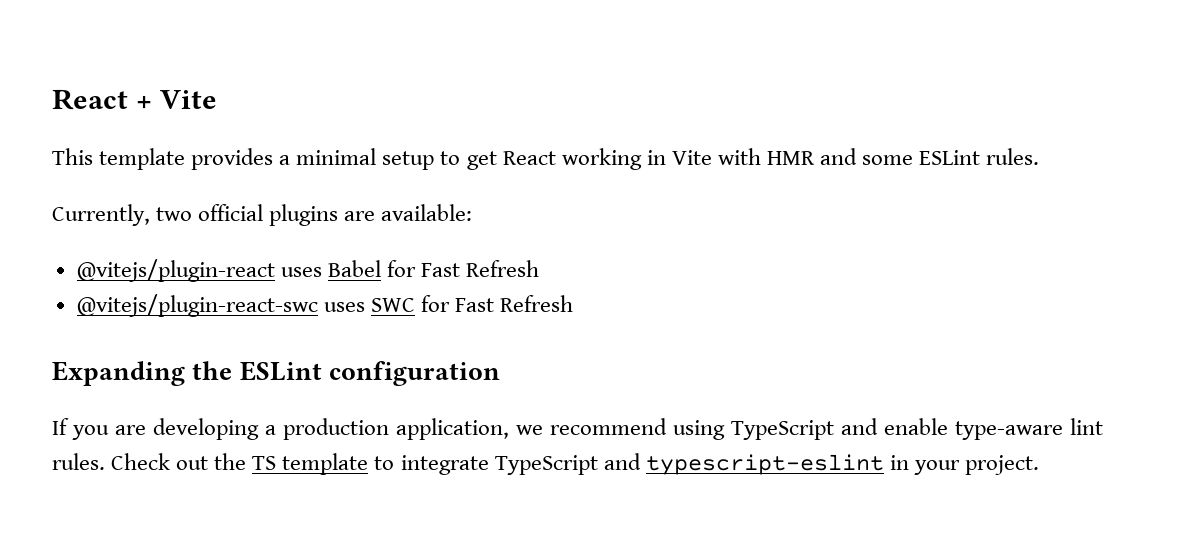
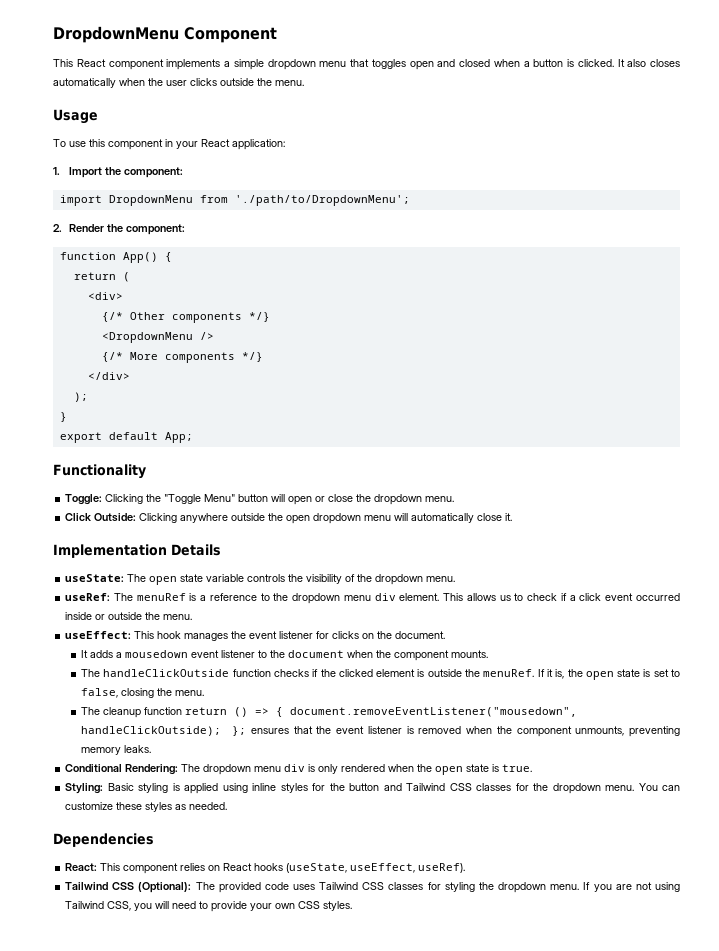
- React + Vite
- This template provides a minimal setup to get React working in Vite with HMR and some ESLint rules.
- Currently, two official plugins are available:
- @vitejs/plugin-react uses Babel for Fast Refresh
- @vitejs/plugin-react-swc uses SWC for Fast Refresh
- Expanding the ESLint configuration
- If you are developing a production application, we recommend using TypeScript and enable type-aware lint rules. Check out the TS template to integrate TypeScript and typescript-eslint in your project.
+ DropdownMenu Component
+ This React component implements a simple dropdown menu that toggles open and closed when a button is clicked. It also closes automatically when the user clicks outside the menu.
+ Usage
+ To use this component in your React application:
+ 1. Import the component:
+ import DropdownMenu from './path/to/DropdownMenu';
+ 2. Render the component:
+ function App() {
+ return (
+ <div>
+ {/* Other components */}
+ <DropdownMenu />
+ {/* More components */}
+ </div>
+ );
+ }
+ export default App;
+ Functionality
+ Toggle: Clicking the "Toggle Menu" button will open or close the dropdown menu.
+ Click Outside: Clicking anywhere outside the open dropdown menu will automatically close it.
+ Implementation Details
+ useState: The open state variable controls the visibility of the dropdown menu.
+ useRef: The menuRef is a reference to the dropdown menu div element. This allows us to check if a click event occurred inside or outside the menu.
+ useEffect: This hook manages the event listener for clicks on the document.
+ It adds a mousedown event listener to the document when the component mounts.
+ The handleClickOutside function checks if the clicked element is outside the menuRef. If it is, the open state is set to false, closing the menu.
+ The cleanup function return () => { document.removeEventListener("mousedown", handleClickOutside); }; ensures that the event listener is removed when the component unmounts, preventing memory leaks.
+ Conditional Rendering: The dropdown menu div is only rendered when the open state is true.
+ Styling: Basic styling is applied using inline styles for the button and Tailwind CSS classes for the dropdown menu. You can customize these styles as needed.
+ Dependencies
+ React: This component relies on React hooks (useState, useEffect, useRef).
+ Tailwind CSS (Optional): The provided code uses Tailwind CSS classes for styling the dropdown menu. If you are not using Tailwind CSS, you will need to provide your own CSS styles.

